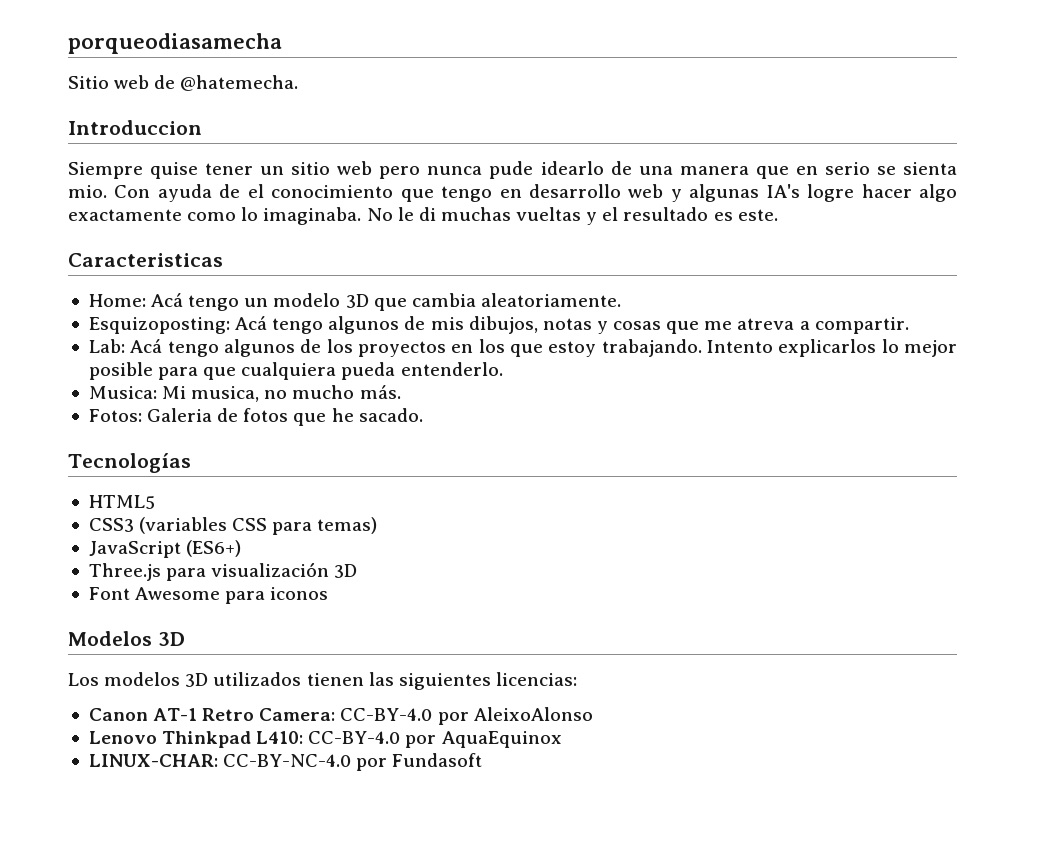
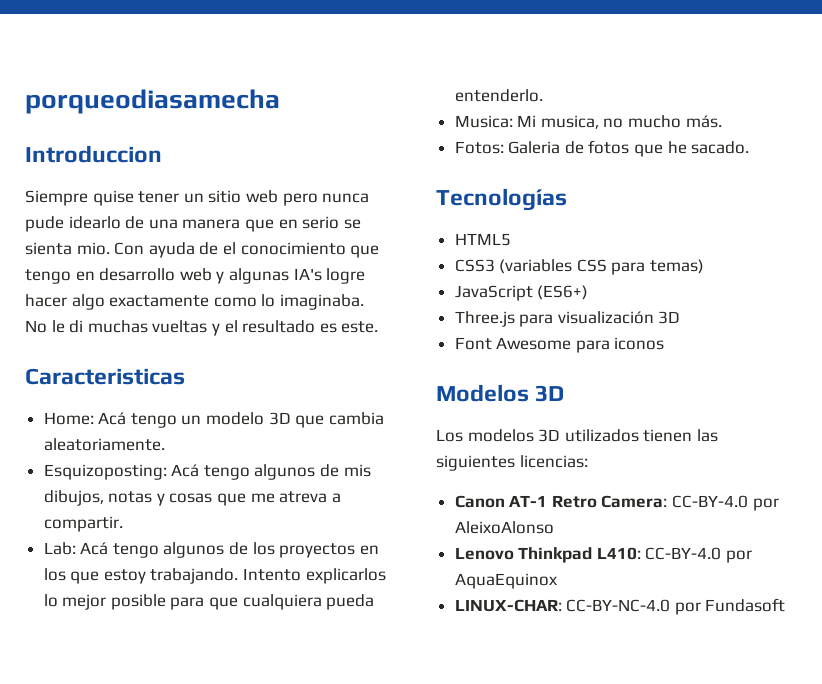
- Sitio web de @hatemecha.

